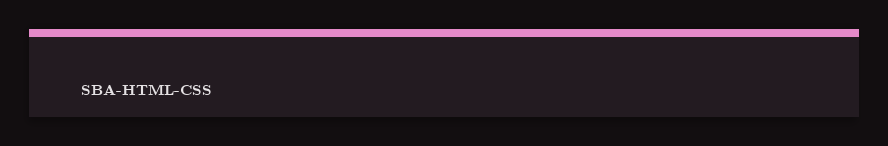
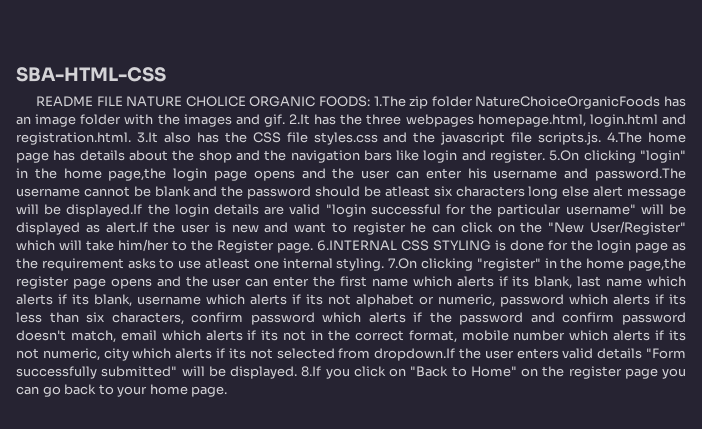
+ README FILE NATURE CHOLICE ORGANIC FOODS: 1.The zip folder NatureChoiceOrganicFoods has an image folder with the images and gif. 2.It has the three webpages homepage.html, login.html and registration.html. 3.It also has the CSS file styles.css and the javascript file scripts.js. 4.The home page has details about the shop and the navigation bars like login and register. 5.On clicking "login" in the home page,the login page opens and the user can enter his username and password.The username cannot be blank and the password should be atleast six characters long else alert message will be displayed.If the login details are valid "login successful for the particular username" will be displayed as alert.If the user is new and want to register he can click on the "New User/Register" which will take him/her to the Register page. 6.INTERNAL CSS STYLING is done for the login page as the requirement asks to use atleast one internal styling. 7.On clicking "register" in the home page,the register page opens and the user can enter the first name which alerts if its blank, last name which alerts if its blank, username which alerts if its not alphabet or numeric, password which alerts if its less than six characters, confirm password which alerts if the password and confirm password doesn't match, email which alerts if its not in the correct format, mobile number which alerts if its not numeric, city which alerts if its not selected from dropdown.If the user enters valid details "Form successfully submitted" will be displayed. 8.If you click on "Back to Home" on the register page you can go back to your home page.

